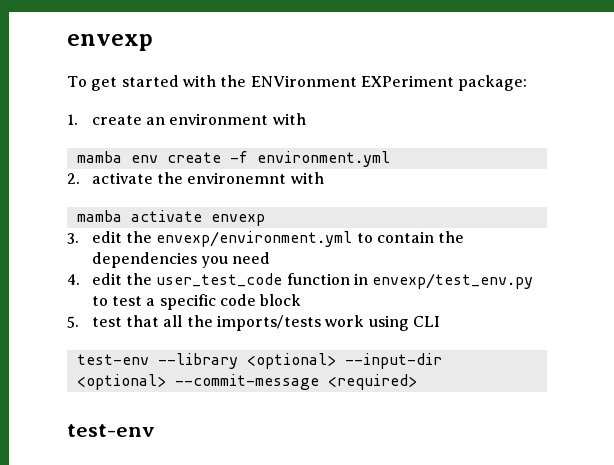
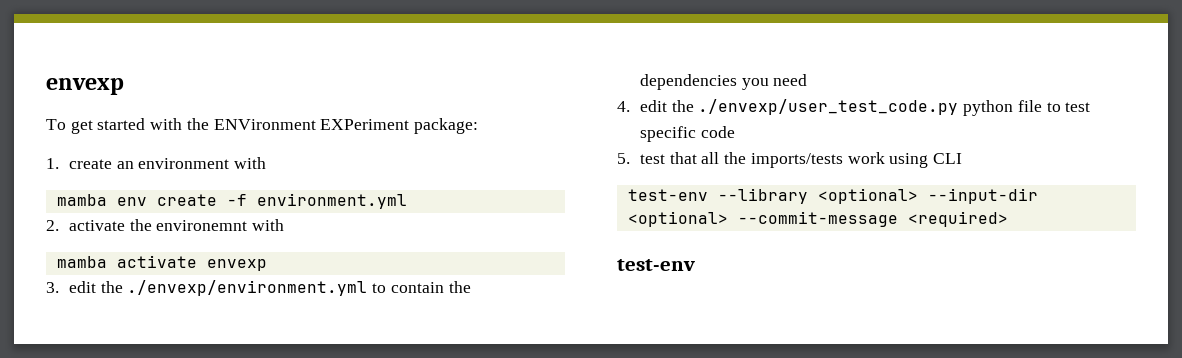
- 3. edit the envexp/environment.yml to contain the dependencies you need
+ 3. edit the ./envexp/environment.yml to contain the dependencies you need
- 4. edit the user_test_code function in envexp/test_env.py to test a specific code block
+ 4. edit the ./envexp/user_test_code.py python file to test specific code

